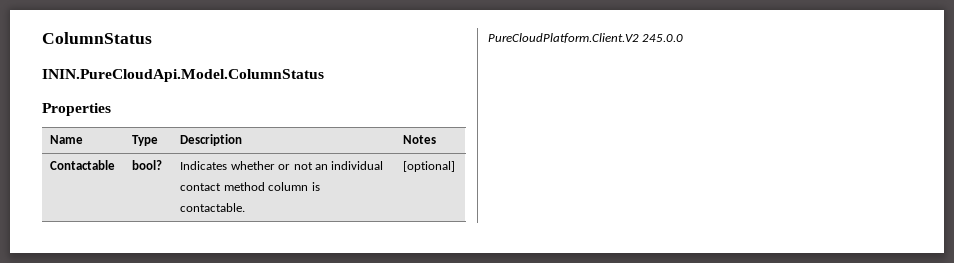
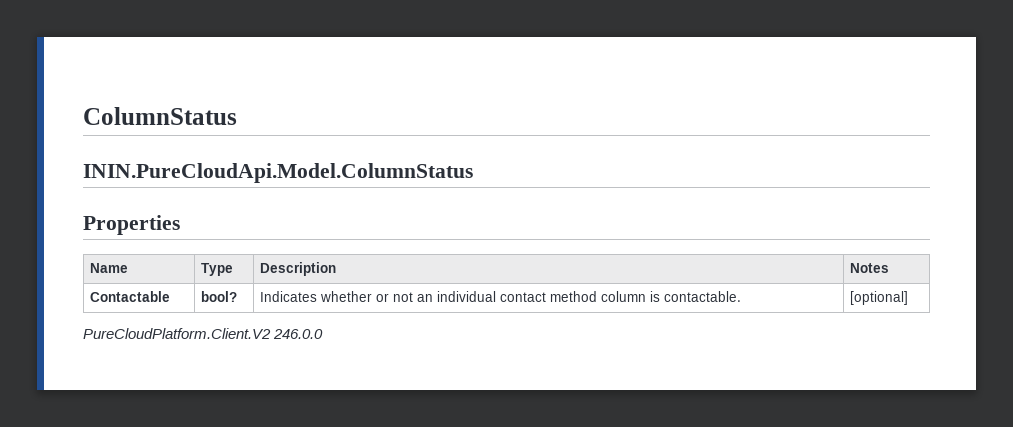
- PureCloudPlatform.Client.V2 245.0.0
+ PureCloudPlatform.Client.V2 246.0.0

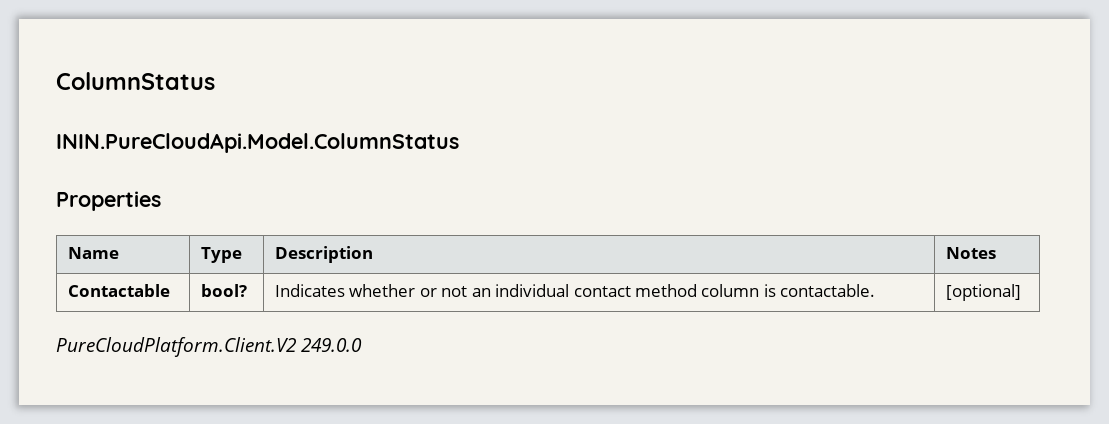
- PureCloudPlatform.Client.V2 246.0.0
+ PureCloudPlatform.Client.V2 249.0.0

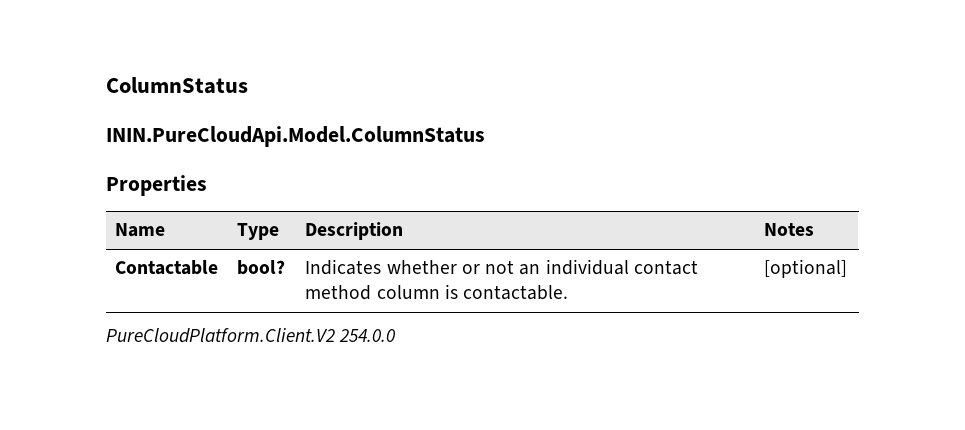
- PureCloudPlatform.Client.V2 249.0.0
+ PureCloudPlatform.Client.V2 254.0.0

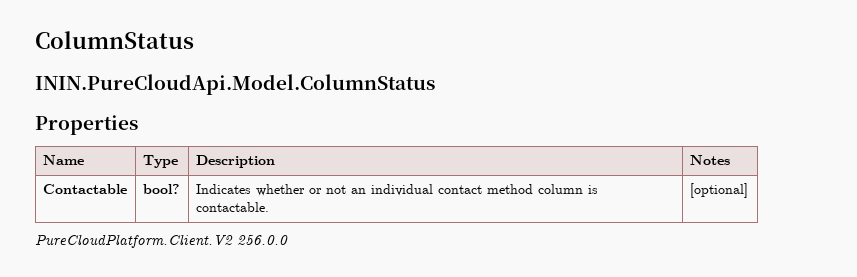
- PureCloudPlatform.Client.V2 254.0.0
+ PureCloudPlatform.Client.V2 256.0.0

